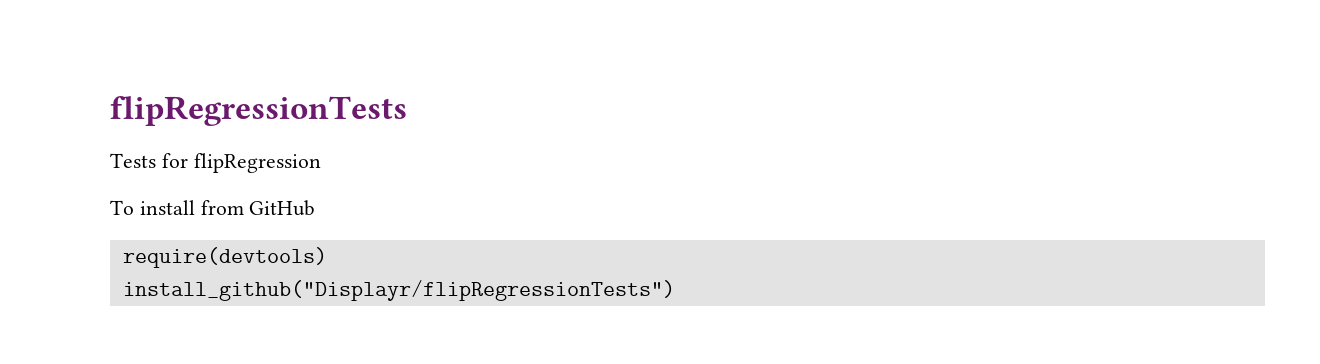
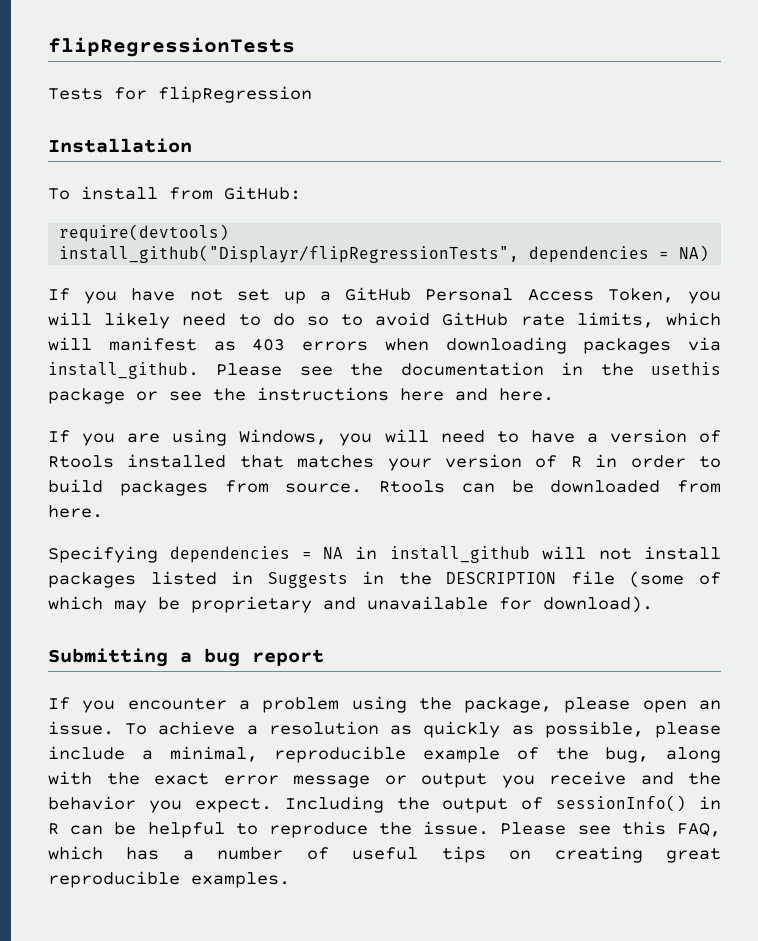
+ Installation
- To install from GitHub
+ To install from GitHub:
- install_github("Displayr/flipRegressionTests")
+ install_github("Displayr/flipRegressionTests", dependencies = NA)
+ If you have not set up a GitHub Personal Access Token, you will likely need to do so to avoid GitHub rate limits, which will manifest as 403 errors when downloading packages via install_github. Please see the documentation in the usethis package or see the instructions here and here.
+ If you are using Windows, you will need to have a version of Rtools installed that matches your version of R in order to build packages from source. Rtools can be downloaded from here.
+ Specifying dependencies = NA in install_github will not install packages listed in Suggests in the DESCRIPTION file (some of which may be proprietary and unavailable for download).
+ Submitting a bug report
+ If you encounter a problem using the package, please open an issue. To achieve a resolution as quickly as possible, please include a minimal, reproducible example of the bug, along with the exact error message or output you receive and the behavior you expect. Including the output of sessionInfo() in R can be helpful to reproduce the issue. Please see this FAQ, which has a number of useful tips on creating great reproducible examples.

